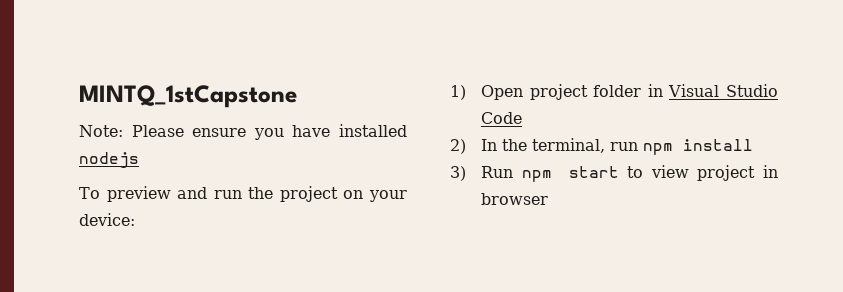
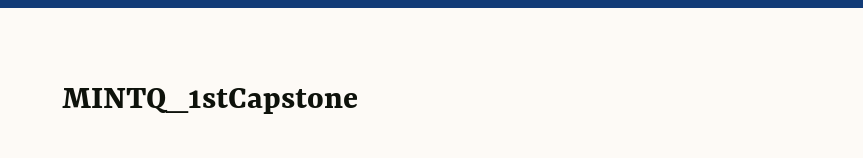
- Note: Please ensure you have installed nodejs
- To preview and run the project on your device:
- 1) Open project folder in Visual Studio Code
- 2) In the terminal, run npm install
- 3) Run npm start to view project in browser

